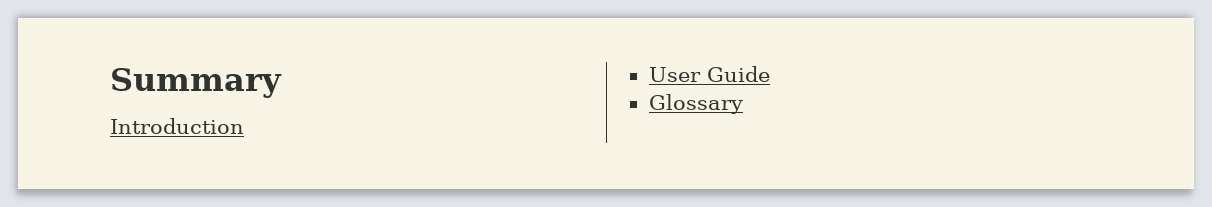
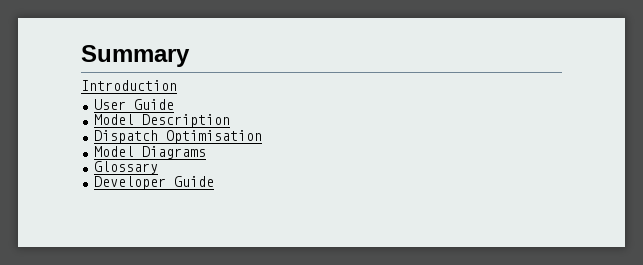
+ Model Description
+ Dispatch Optimisation
+ Model Diagrams
+ Developer Guide

